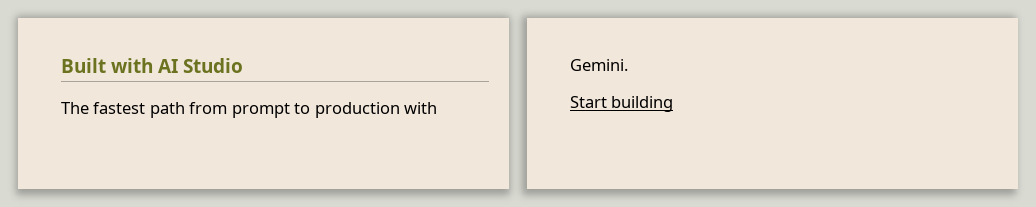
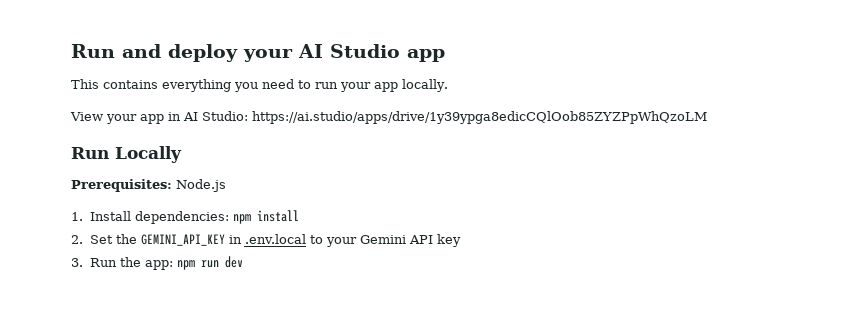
- Built with AI Studio
- The fastest path from prompt to production with Gemini.
- Start building
+ Run and deploy your AI Studio app
+ This contains everything you need to run your app locally.
+ View your app in AI Studio: https://ai.studio/apps/drive/1y39ypga8edicCQlOob85ZYZPpWhQzoLM
+ Run Locally
+ Prerequisites: Node.js
+ 1. Install dependencies: npm install
+ 2. Set the GEMINI_API_KEY in .env.local to your Gemini API key
+ 3. Run the app: npm run dev

